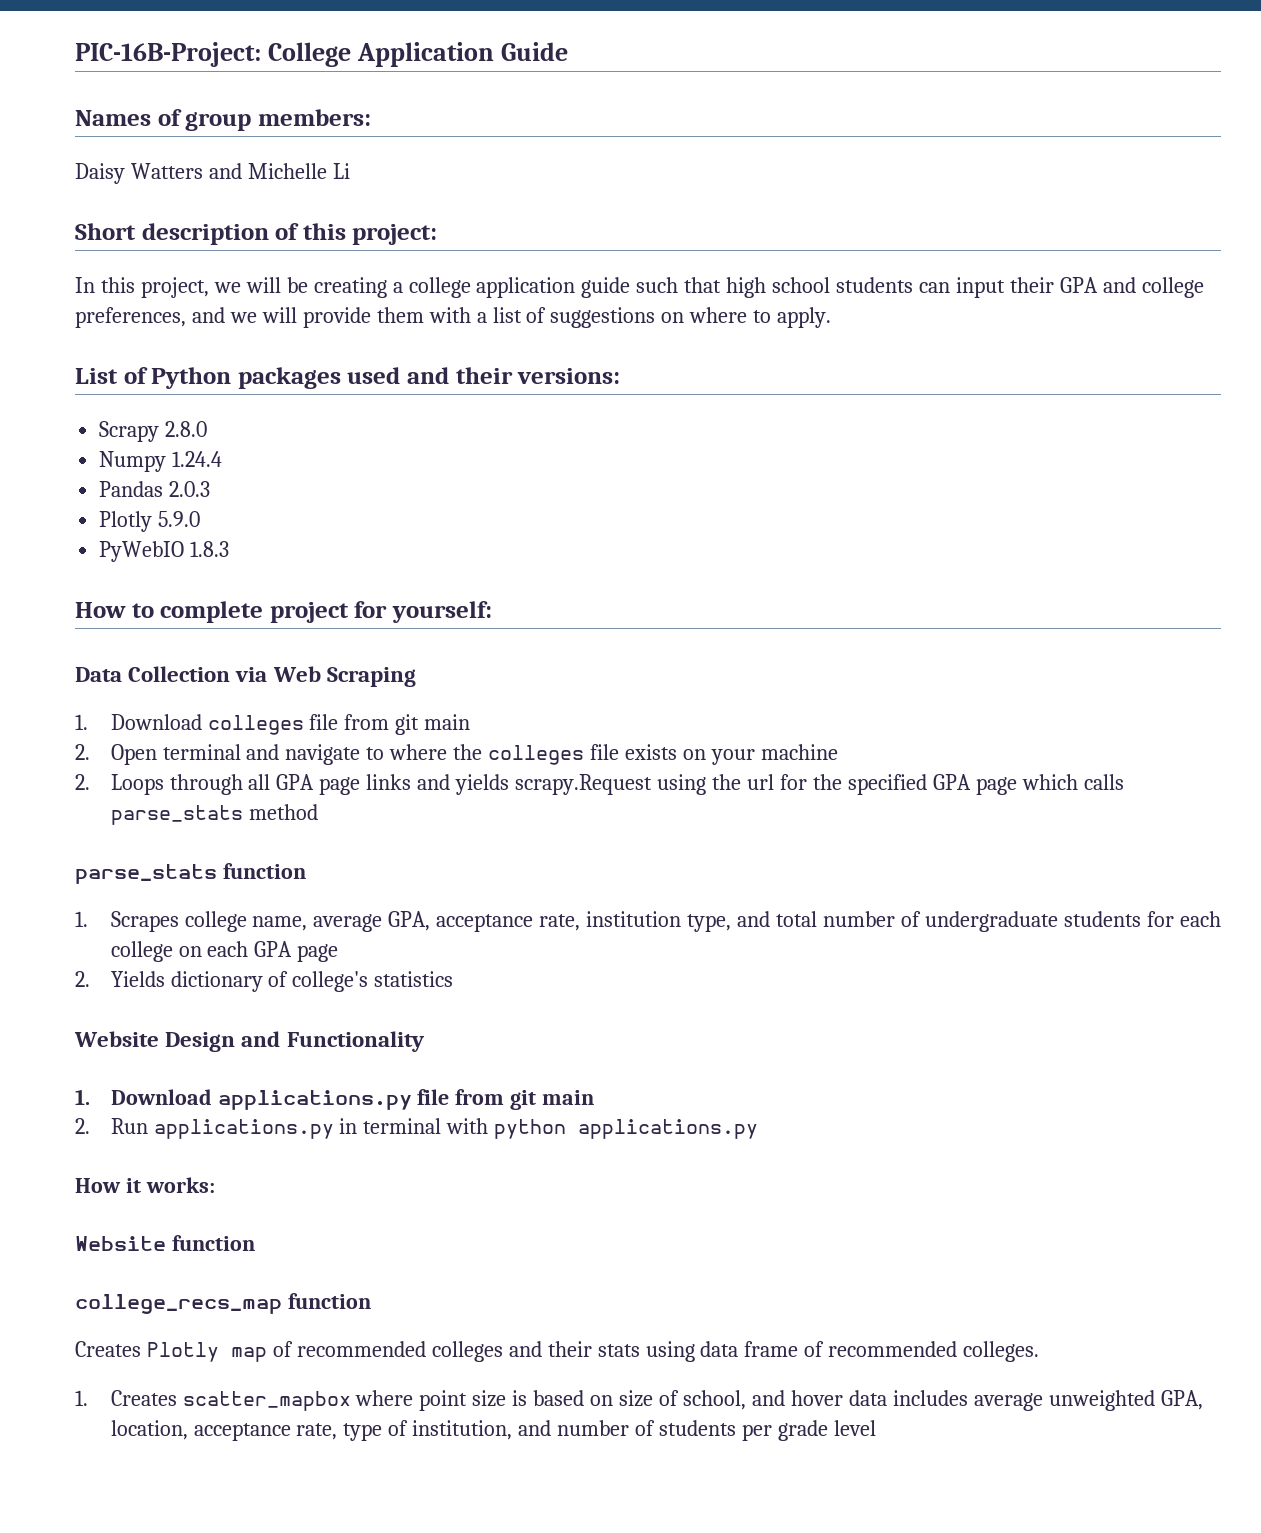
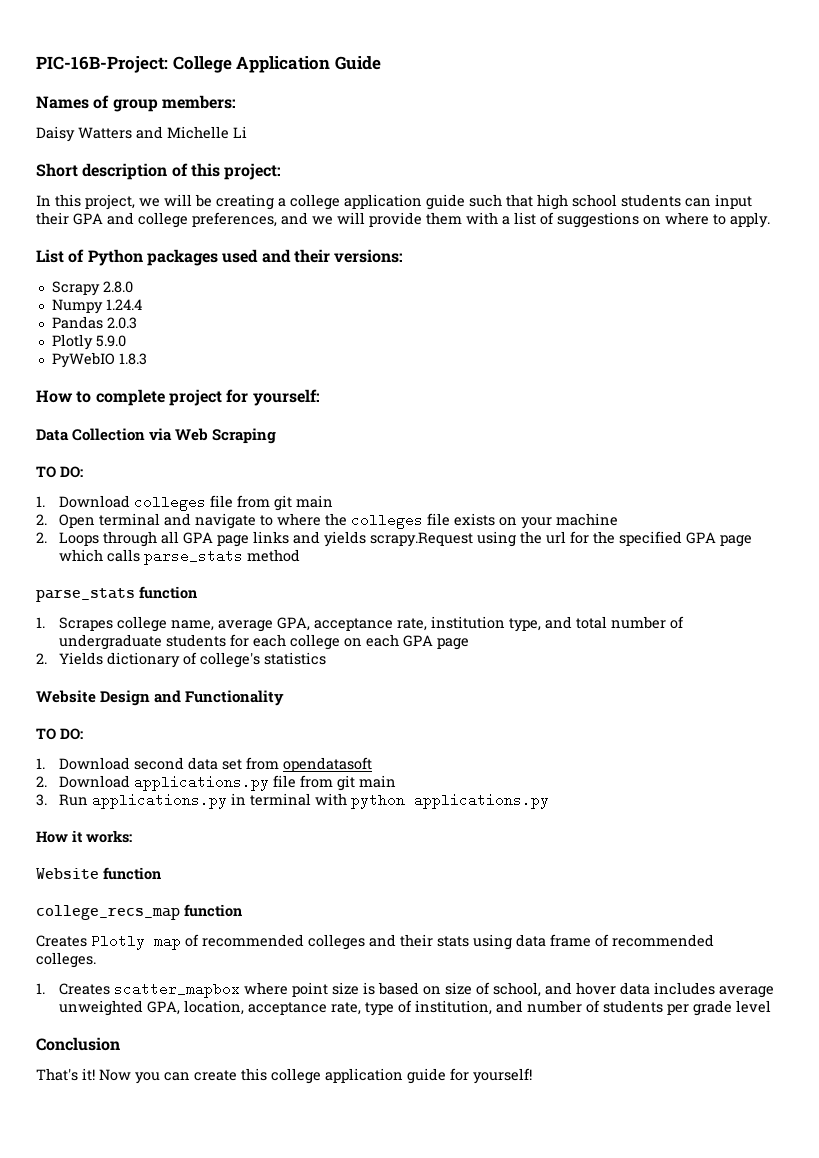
  Data Collection via Web Scraping
+ TO DO:
  Website Design and Functionality
- 1. Download applications.py file from git main
+ TO DO:
+ 1. Download second data set from opendatasoft
+ 2. Download applications.py file from git main
- 2. Run applications.py in terminal with python applications.py
+ 3. Run applications.py in terminal with python applications.py
+ Conclusion
+ That's it! Now you can create this college application guide for yourself!

